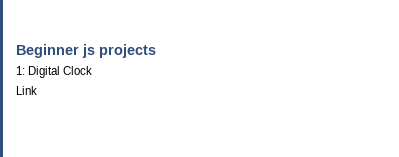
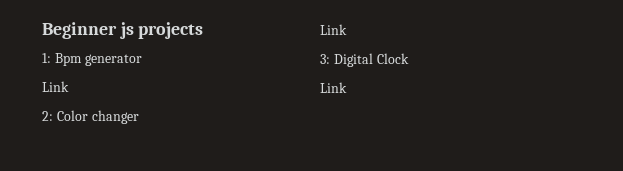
- 1: Digital Clock
+ 1: Bpm generator
+ Link
+ 2: Color changer
+ Link
+ 3: Digital Clock

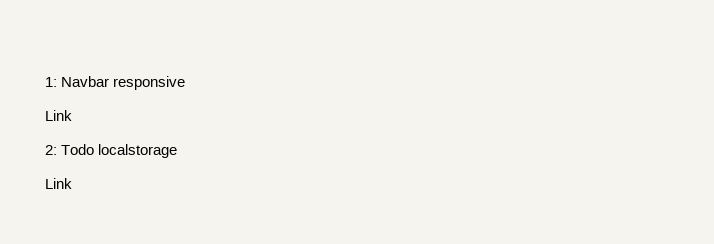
- Beginner js projects
- 1: Bpm generator
+ 1: Navbar responsive
- 2: Color changer
- Link
- 3: Digital Clock
+ 2: Todo localstorage

